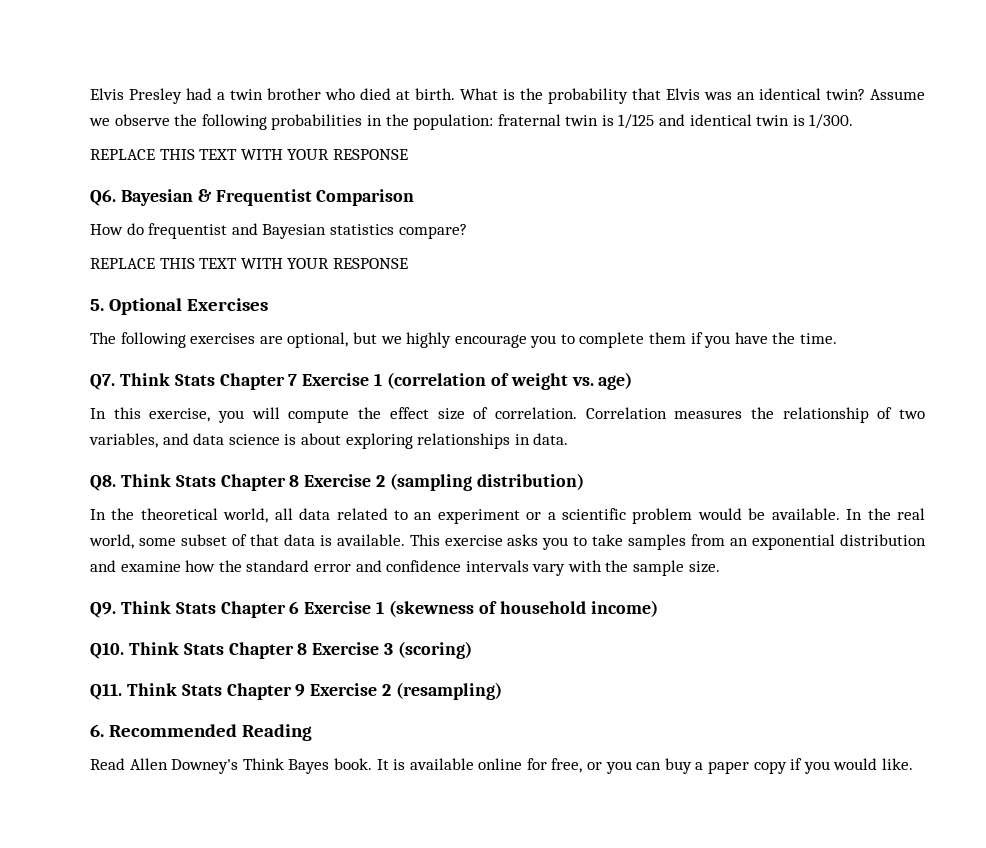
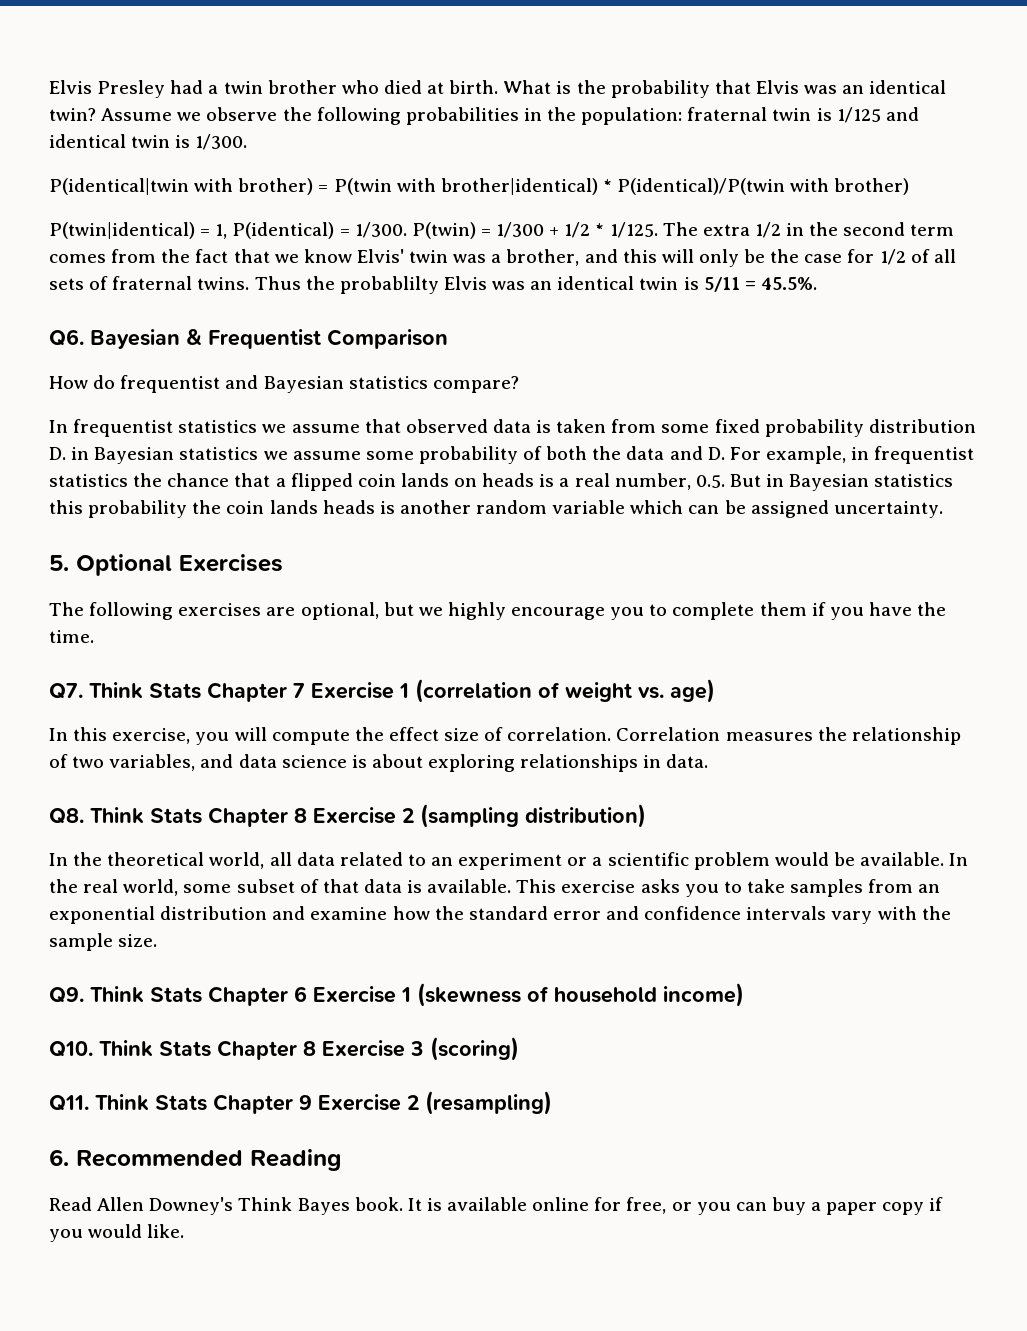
  Assume we observe the following probabilities in the population: fraternal twin is 1/125 and identical twin is 1/300.
- REPLACE THIS TEXT WITH YOUR RESPONSE
+ P(identical|twin with brother) = P(twin with brother|identical) * P(identical)/P(twin with brother)
+ P(twin|identical) = 1, P(identical) = 1/300. P(twin) = 1/300 + 1/2 * 1/125. The extra 1/2 in the second term comes from the fact that we know Elvis' twin was a brother, and this will only be the case for 1/2 of all sets of fraternal twins. Thus the probablilty Elvis was an identical twin is 5/11 = 45.5%.
  How do frequentist and Bayesian statistics compare?
- REPLACE THIS TEXT WITH YOUR RESPONSE
+ In frequentist statistics we assume that observed data is taken from some fixed probability distribution D. in Bayesian statistics we assume some probability of both the data and D. For example, in frequentist statistics the chance that a flipped coin lands on heads is a real number, 0.5. But in Bayesian statistics this probability the coin lands heads is another random variable which can be assigned uncertainty.

